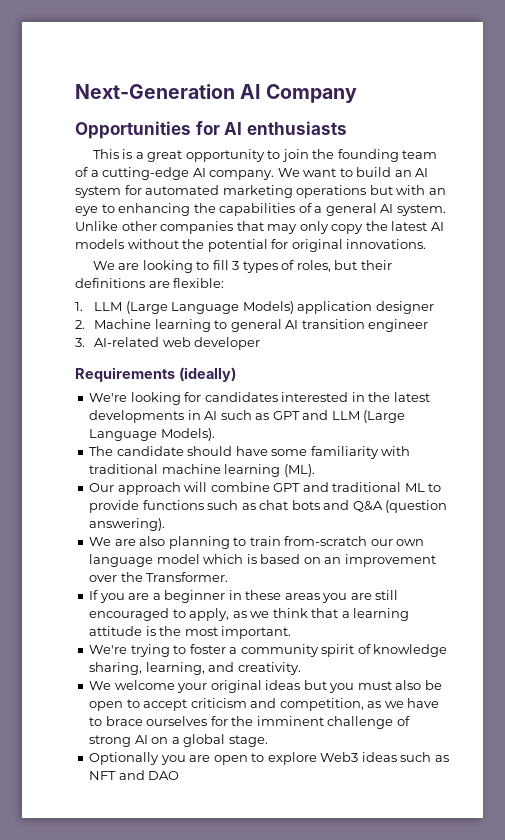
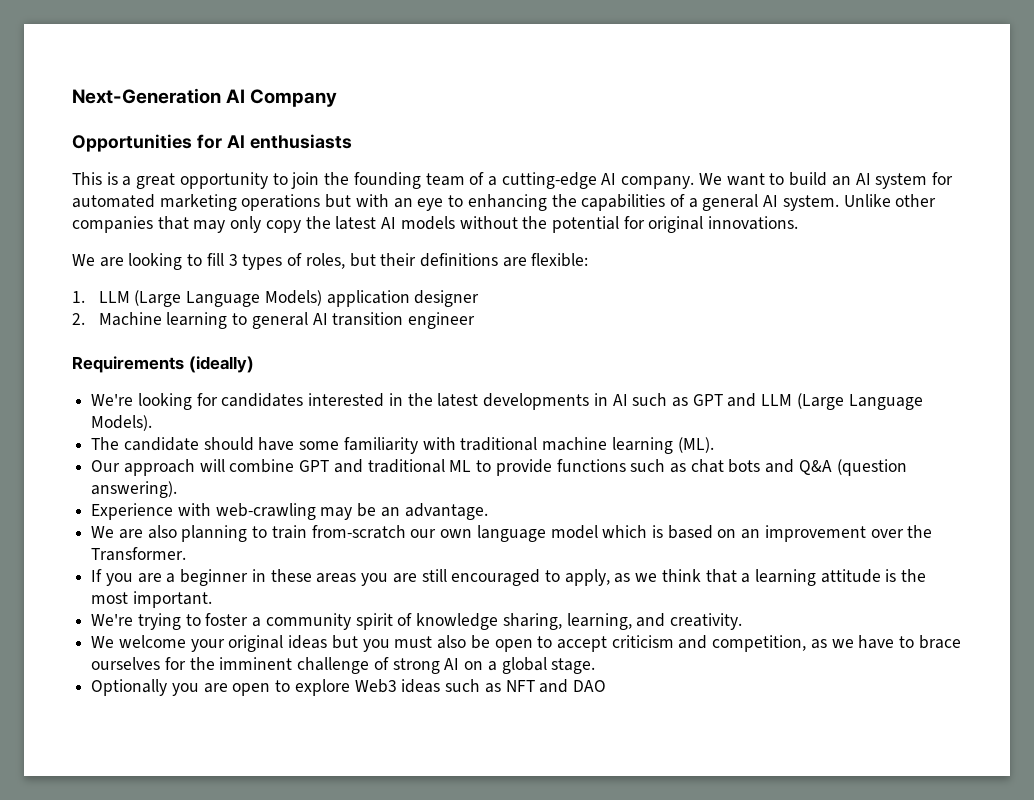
- 3. AI-related web developer
+ Experience with web-crawling may be an advantage.

